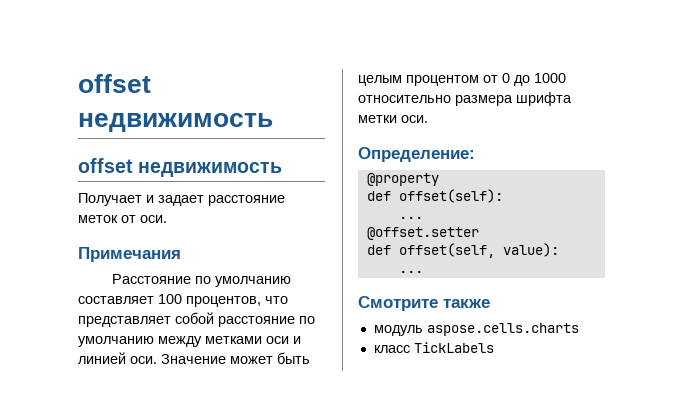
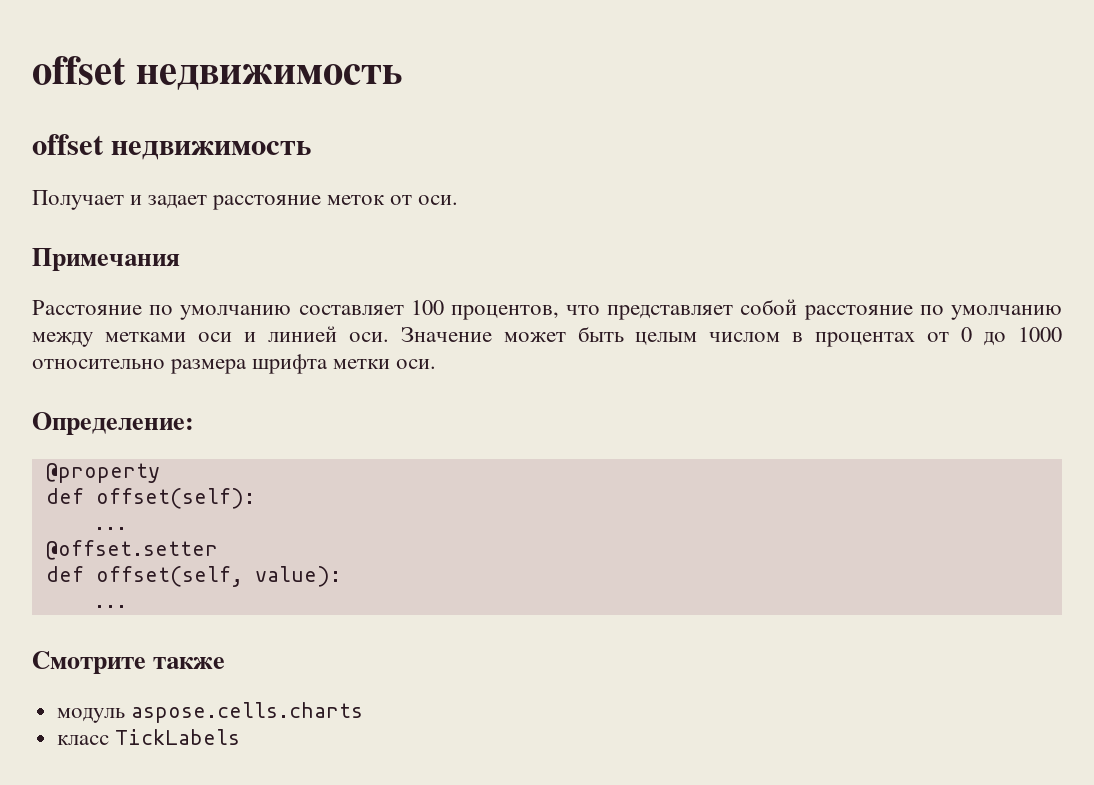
- Значение может быть целым процентом от 0 до 1000 относительно размера шрифта метки оси.
+ Значение может быть целым числом в процентах от 0 до 1000 относительно размера шрифта метки оси.

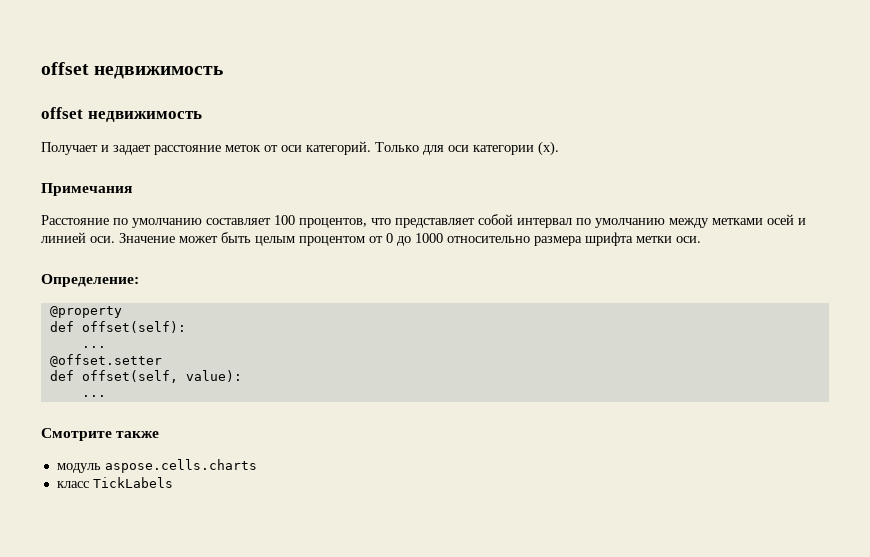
- Получает и задает расстояние меток от оси.
+ Получает и задает расстояние меток от оси категорий. Только для оси категории (x).
- Расстояние по умолчанию составляет 100 процентов, что представляет собой расстояние по умолчанию между метками оси и линией оси.
+ Расстояние по умолчанию составляет 100 процентов, что представляет собой интервал по умолчанию между метками осей и линией оси.
- Значение может быть целым числом в процентах от 0 до 1000 относительно размера шрифта метки оси.
+ Значение может быть целым процентом от 0 до 1000 относительно размера шрифта метки оси.

